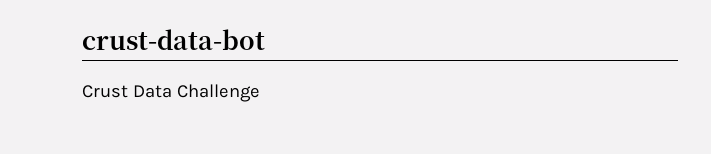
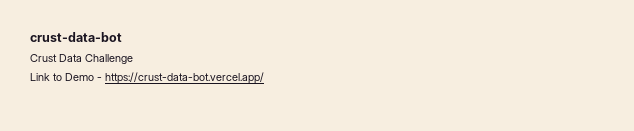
+ Link to Demo - https://crust-data-bot.vercel.app/

